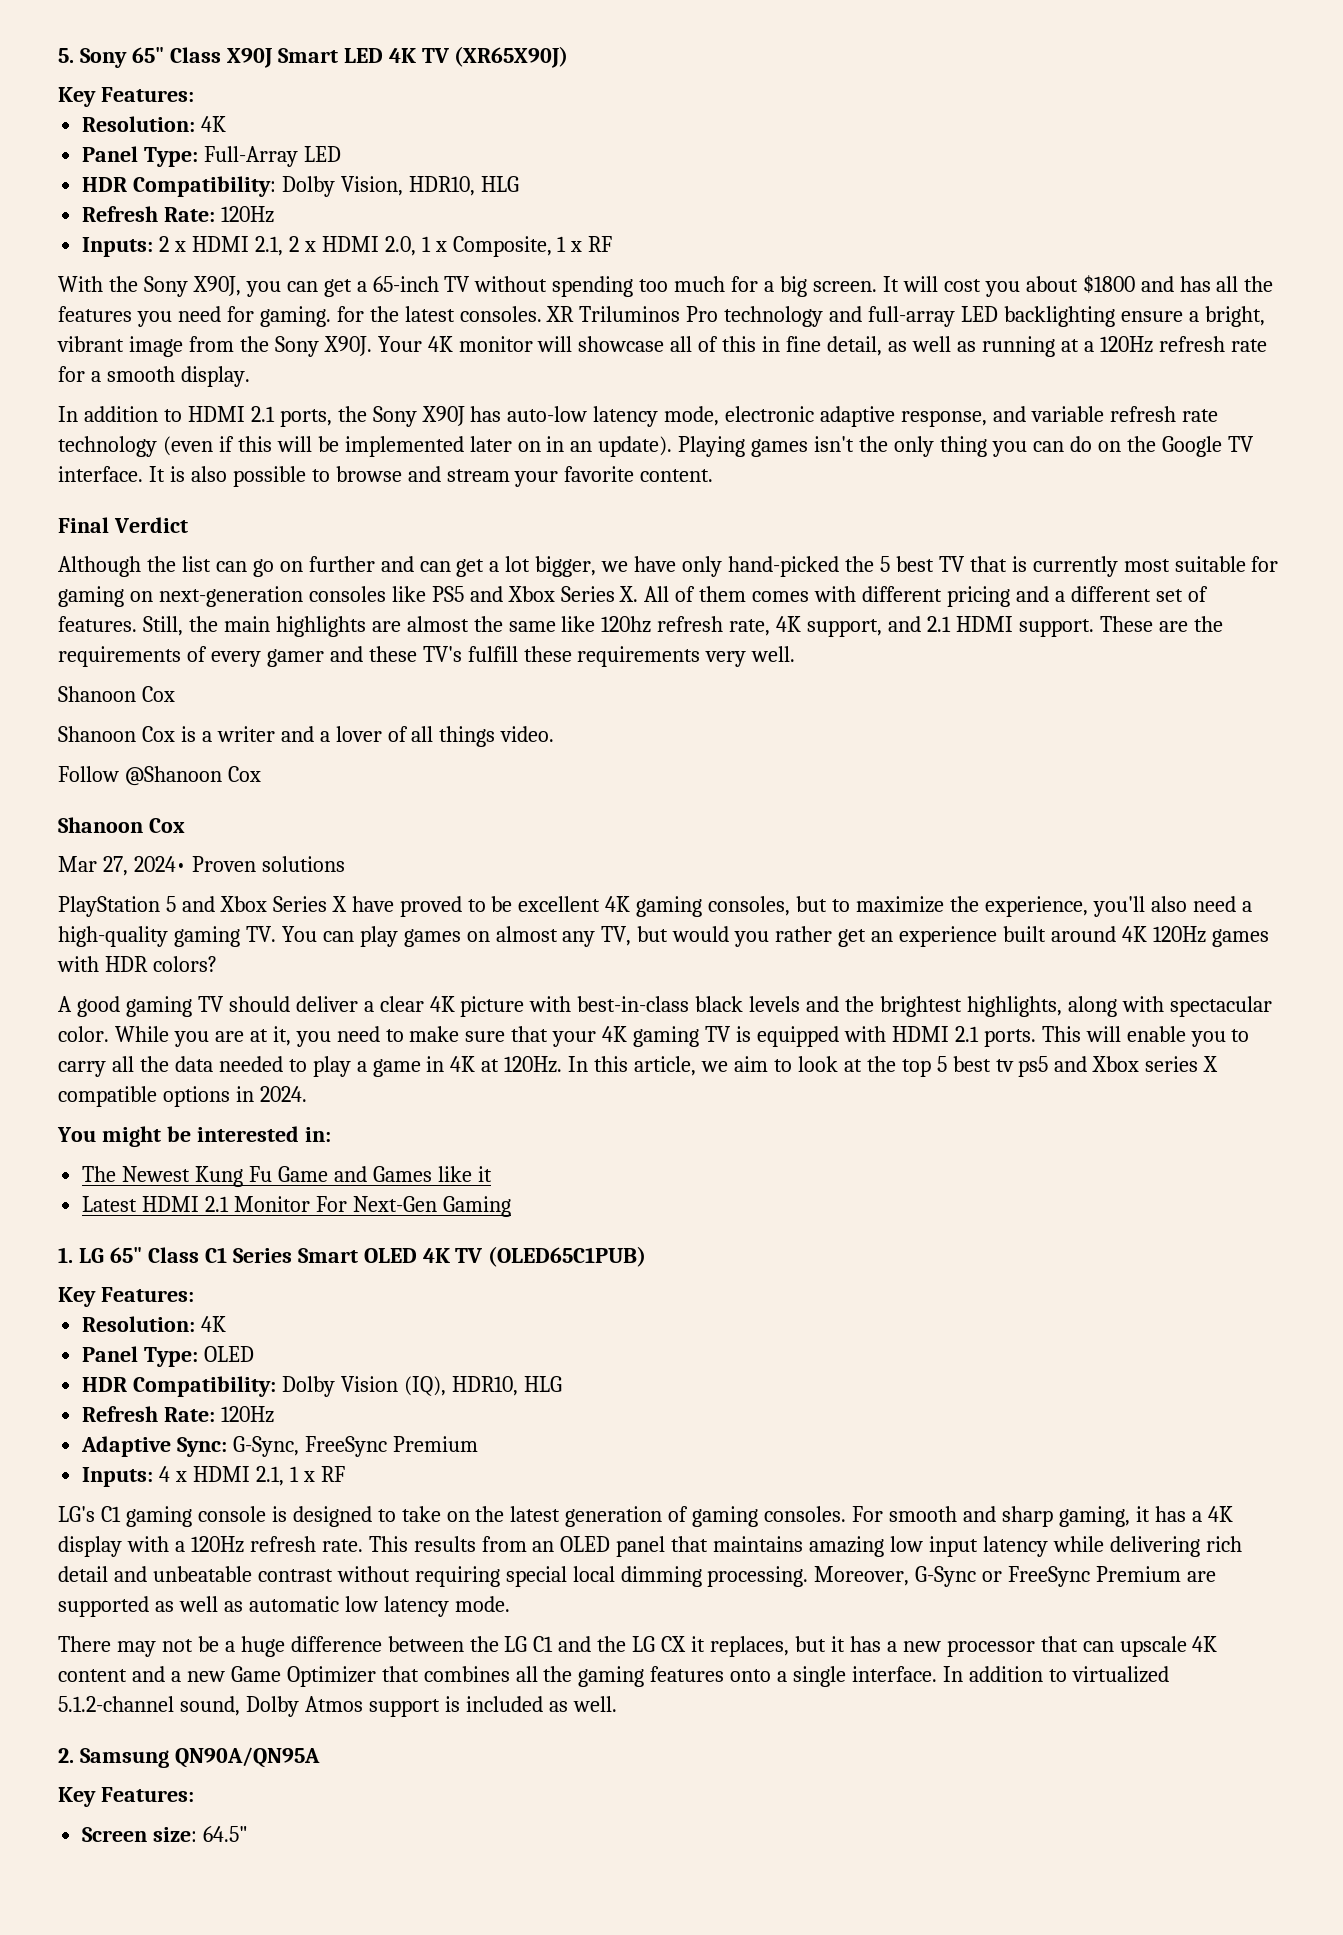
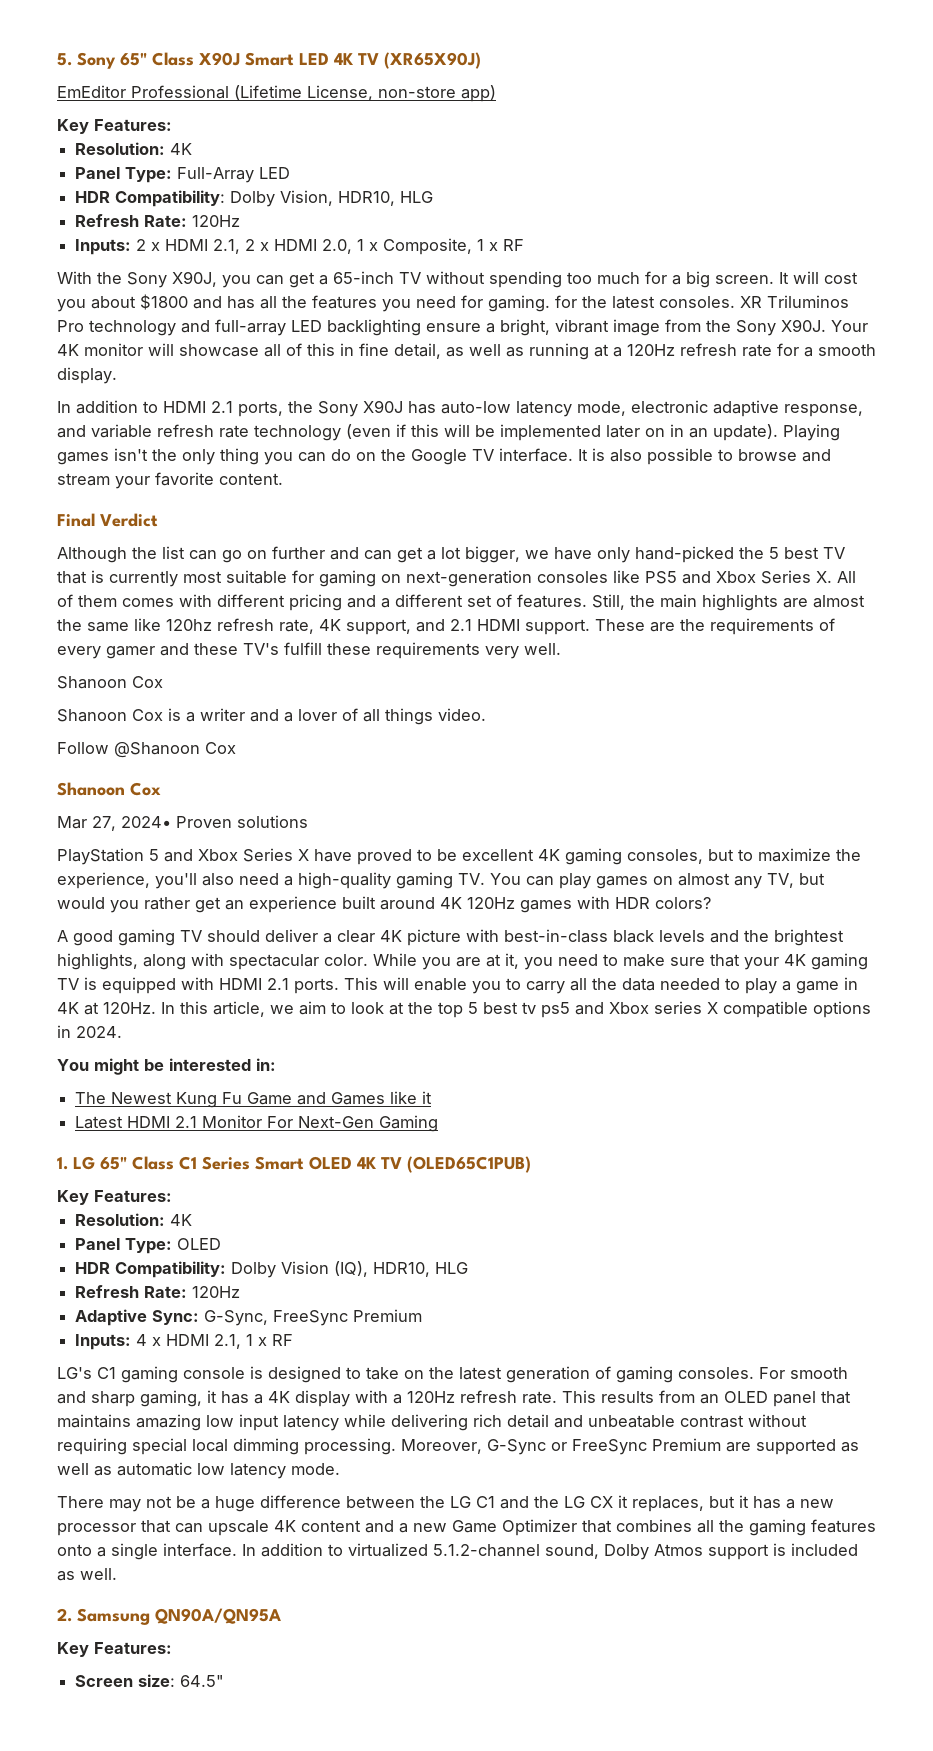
+ EmEditor Professional (Lifetime License, non-store app)

